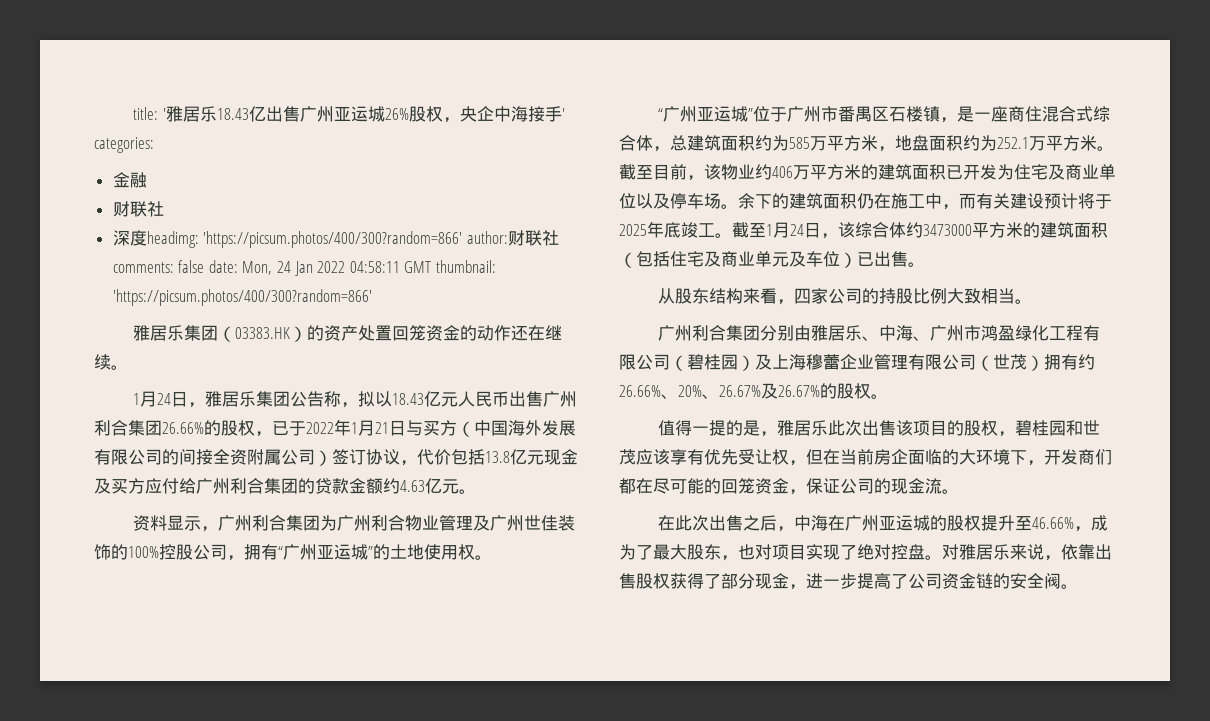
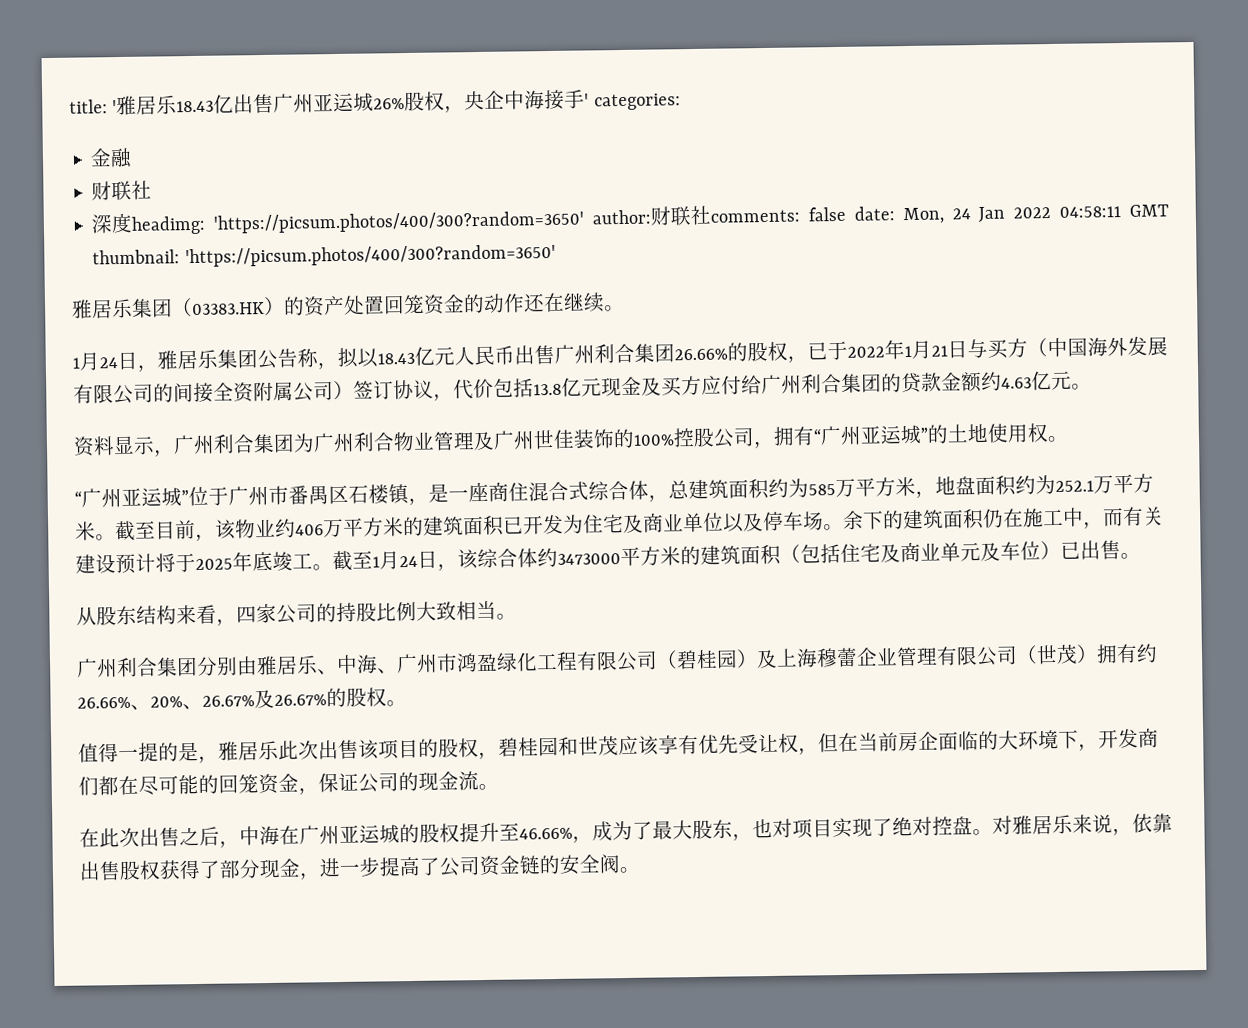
- 深度headimg: 'https://picsum.photos/400/300?random=866' author:财联社comments: false date: Mon, 24 Jan 2022 04:58:11 GMT thumbnail: 'https://picsum.photos/400/300?random=866'
+ 深度headimg: 'https://picsum.photos/400/300?random=3650' author:财联社comments: false date: Mon, 24 Jan 2022 04:58:11 GMT thumbnail: 'https://picsum.photos/400/300?random=3650'

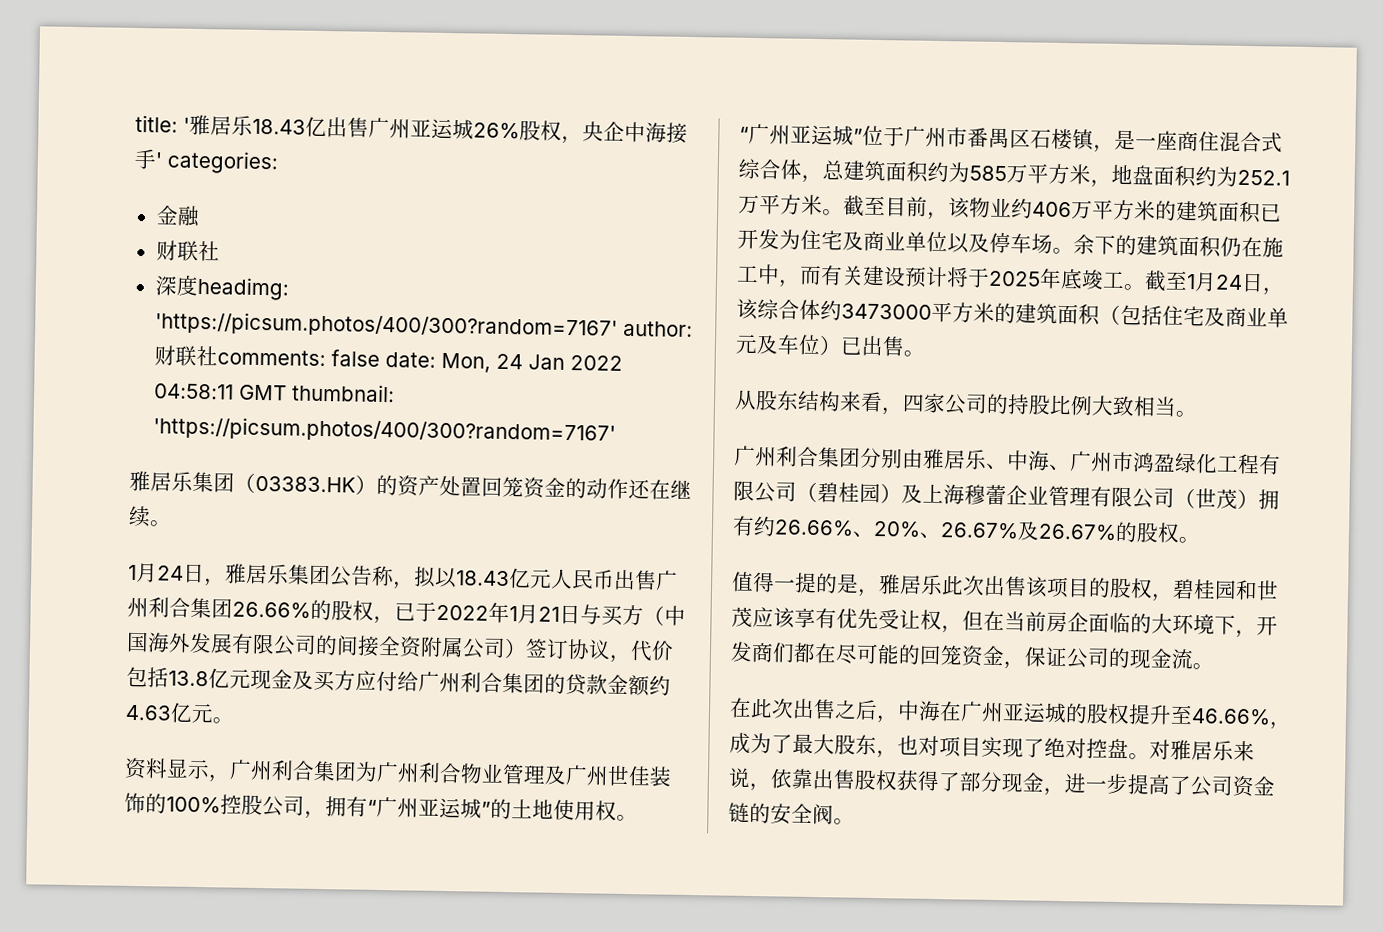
- 深度headimg: 'https://picsum.photos/400/300?random=3650' author:财联社comments: false date: Mon, 24 Jan 2022 04:58:11 GMT thumbnail: 'https://picsum.photos/400/300?random=3650'
+ 深度headimg: 'https://picsum.photos/400/300?random=7167' author:财联社comments: false date: Mon, 24 Jan 2022 04:58:11 GMT thumbnail: 'https://picsum.photos/400/300?random=7167'

